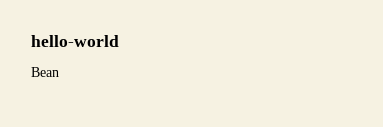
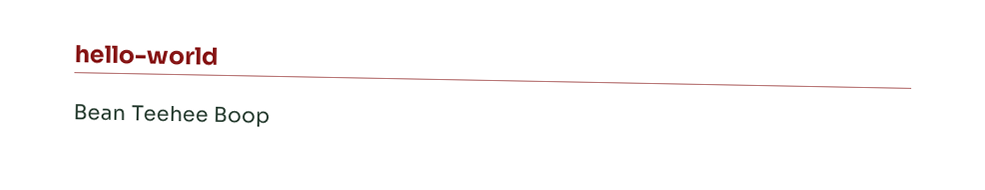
- Bean
+ Bean Teehee Boop

